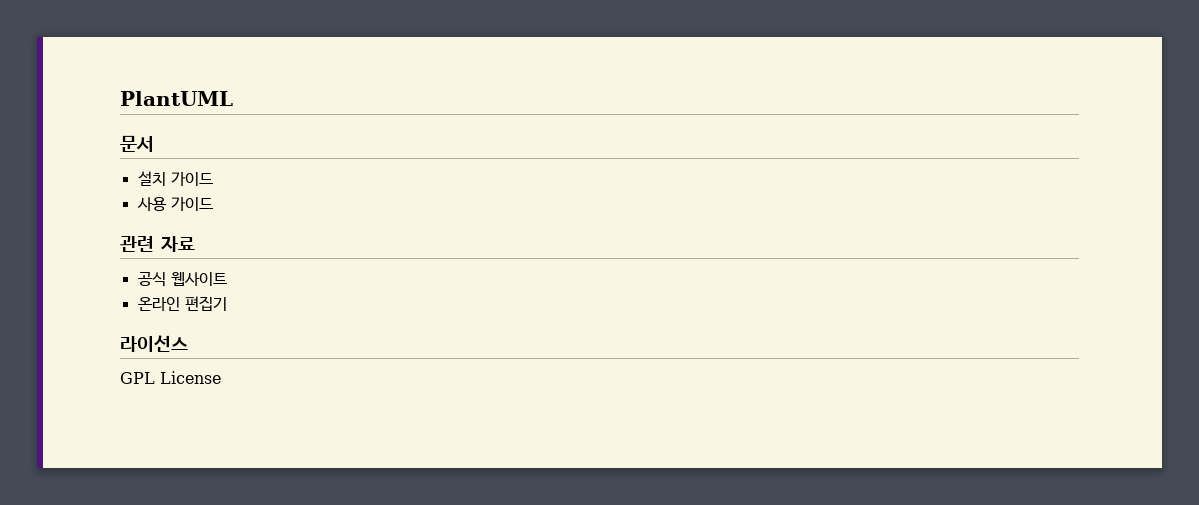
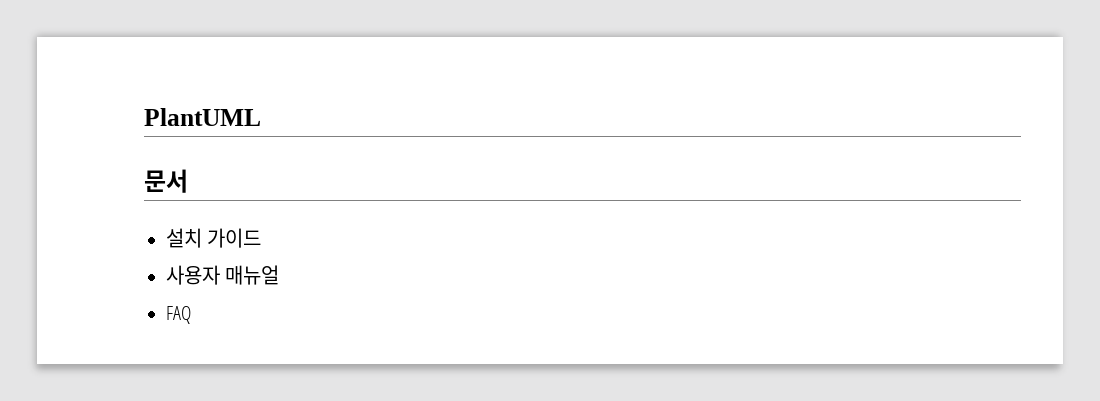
- 사용 가이드
- 관련 자료
- 공식 웹사이트
- 온라인 편집기
- 라이선스
- GPL License
+ 사용자 매뉴얼
+ FAQ

